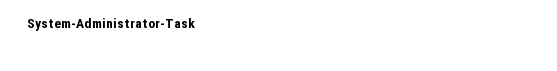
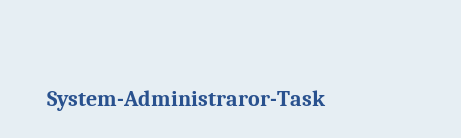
- System-Administrator-Task
+ System-Administraror-Task

